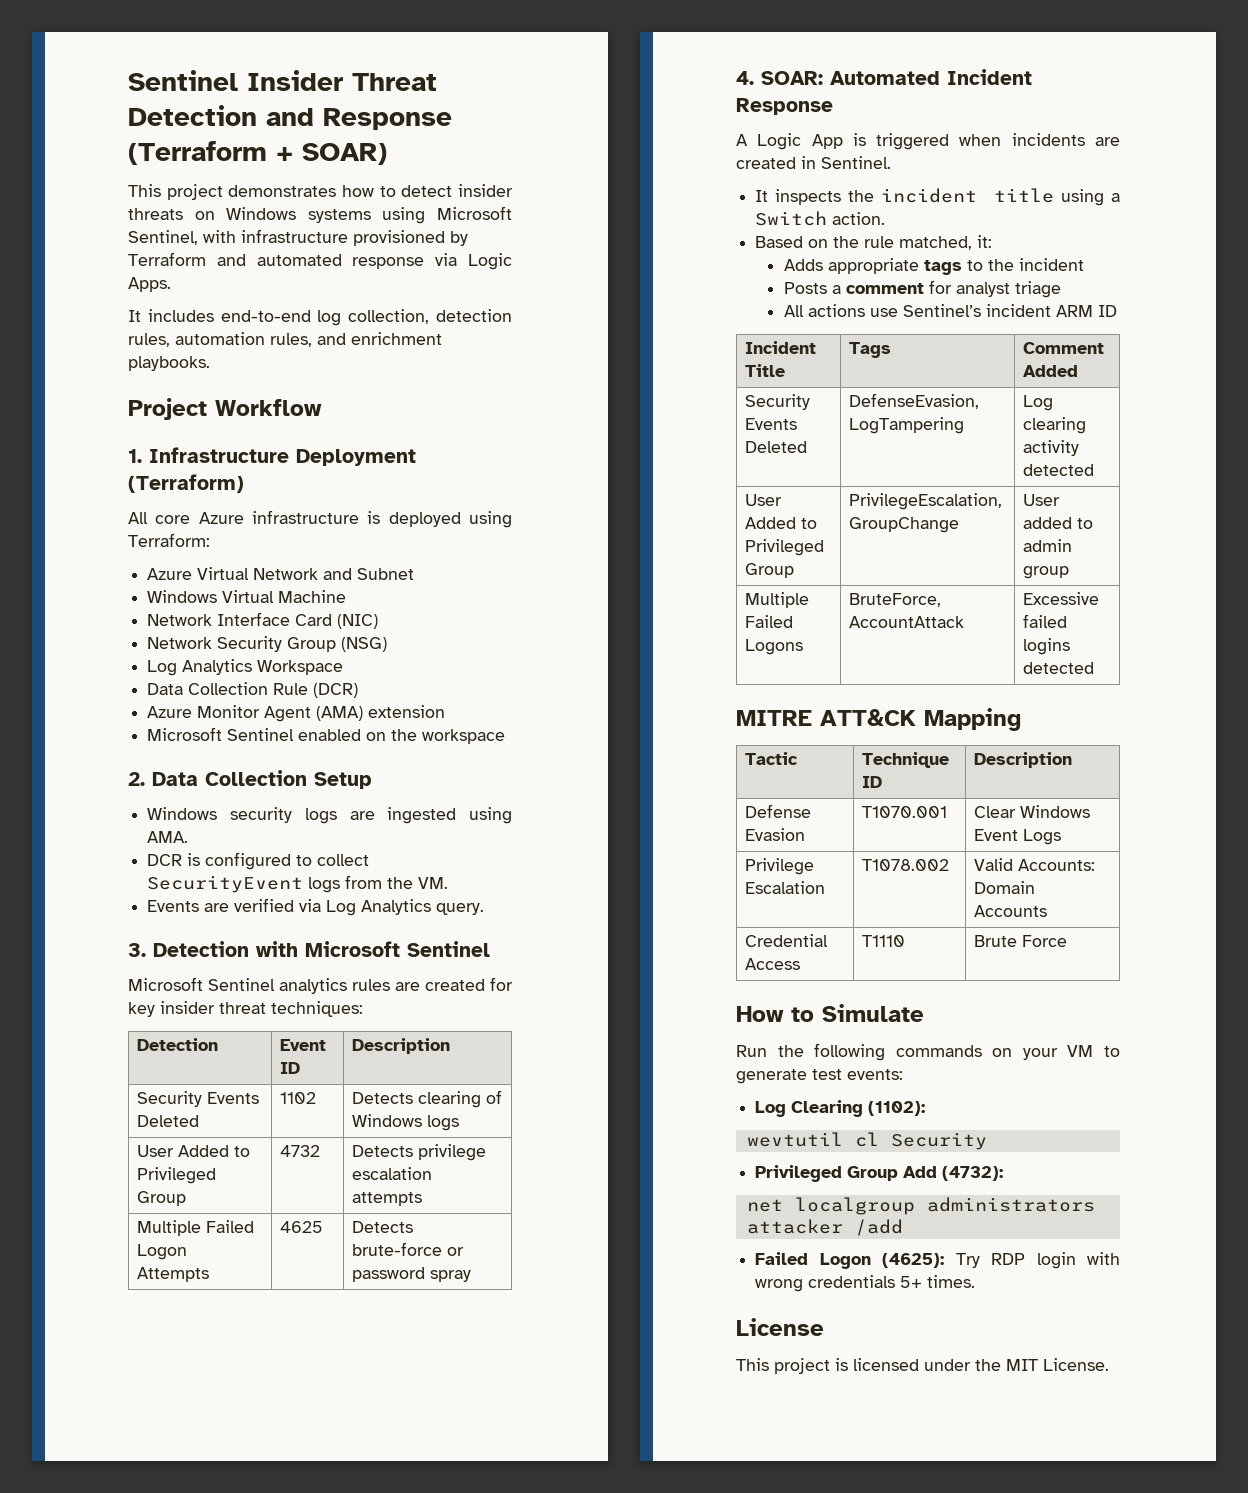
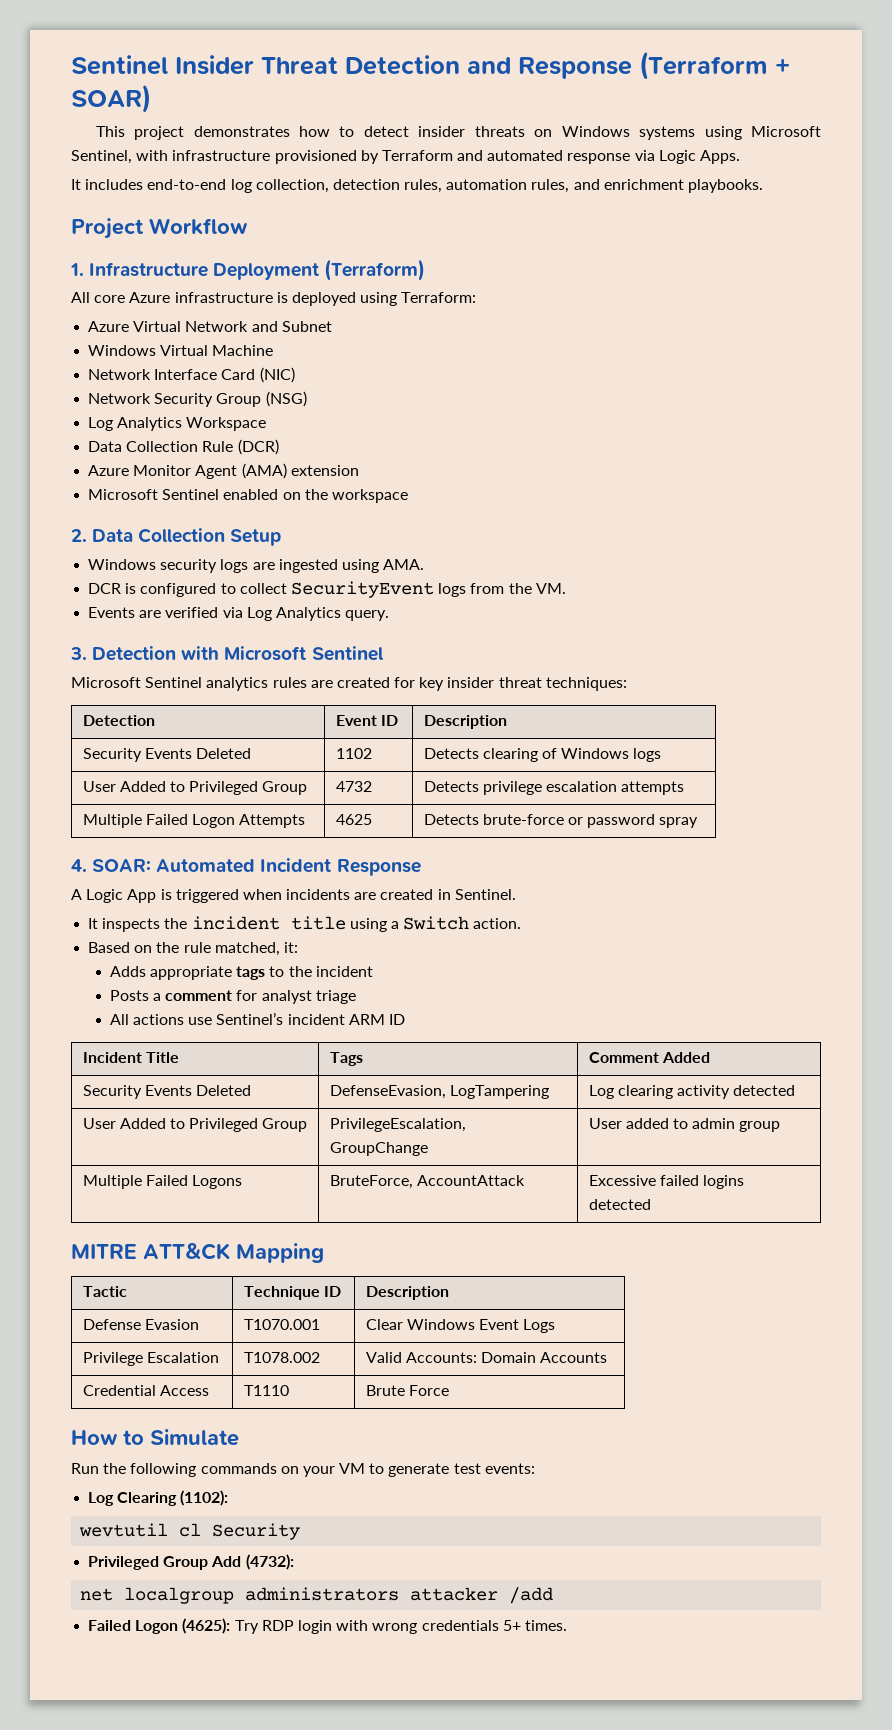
- License
- This project is licensed under the MIT License.

